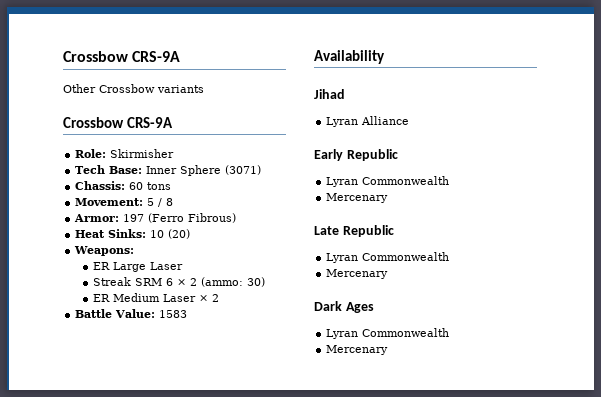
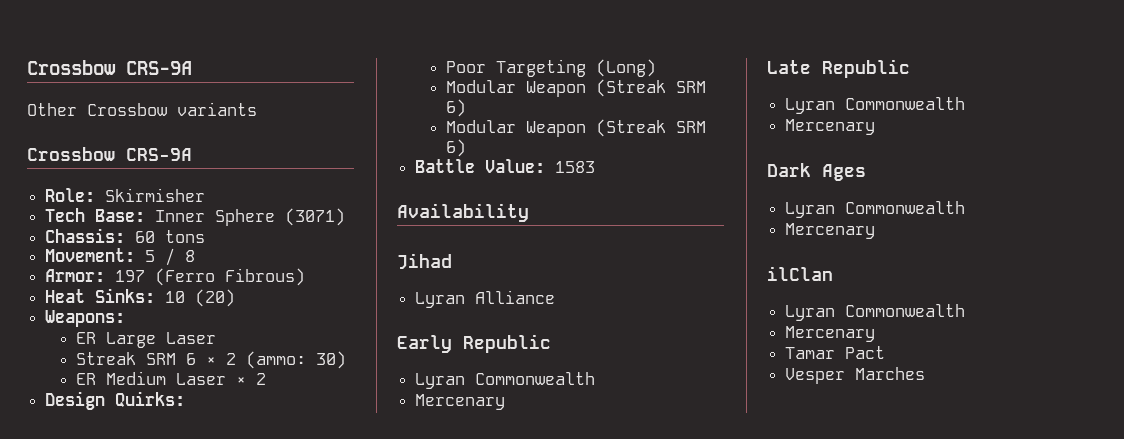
+ Design Quirks:
+ Poor Targeting (Long)
+ Modular Weapon (Streak SRM 6)
+ Modular Weapon (Streak SRM 6)
+ ilClan
+ Lyran Commonwealth
+ Mercenary
+ Tamar Pact
+ Vesper Marches

